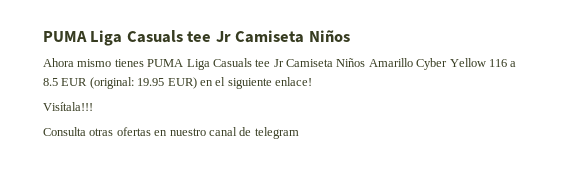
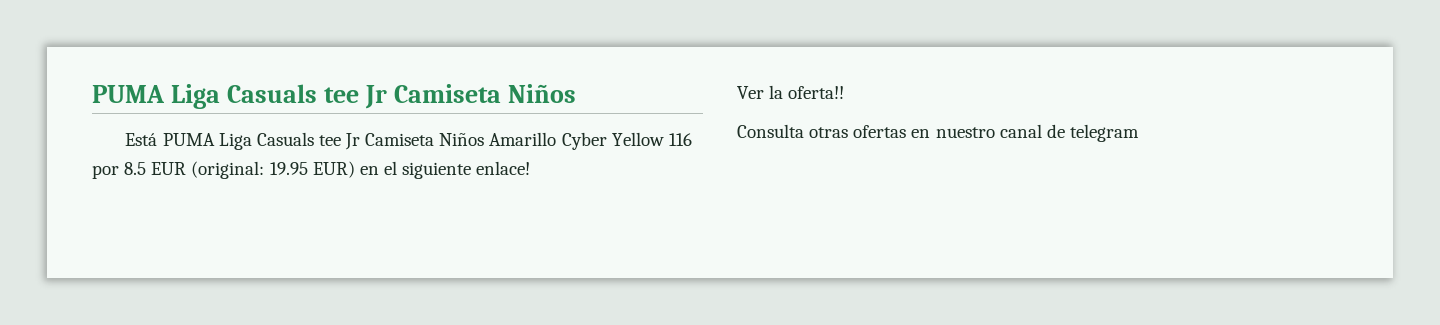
- Ahora mismo tienes PUMA Liga Casuals tee Jr Camiseta Niños Amarillo Cyber Yellow 116 a 8.5 EUR (original: 19.95 EUR) en el siguiente enlace!
+ Está PUMA Liga Casuals tee Jr Camiseta Niños Amarillo Cyber Yellow 116 por 8.5 EUR (original: 19.95 EUR) en el siguiente enlace!
- Visítala!!!
+ Ver la oferta!!

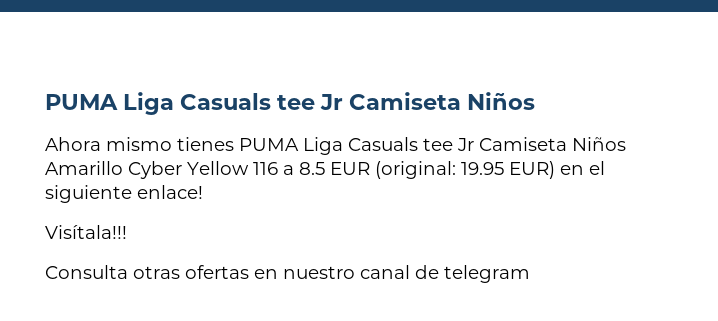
- Está PUMA Liga Casuals tee Jr Camiseta Niños Amarillo Cyber Yellow 116 por 8.5 EUR (original: 19.95 EUR) en el siguiente enlace!
+ Ahora mismo tienes PUMA Liga Casuals tee Jr Camiseta Niños Amarillo Cyber Yellow 116 a 8.5 EUR (original: 19.95 EUR) en el siguiente enlace!
- Ver la oferta!!
+ Visítala!!!

